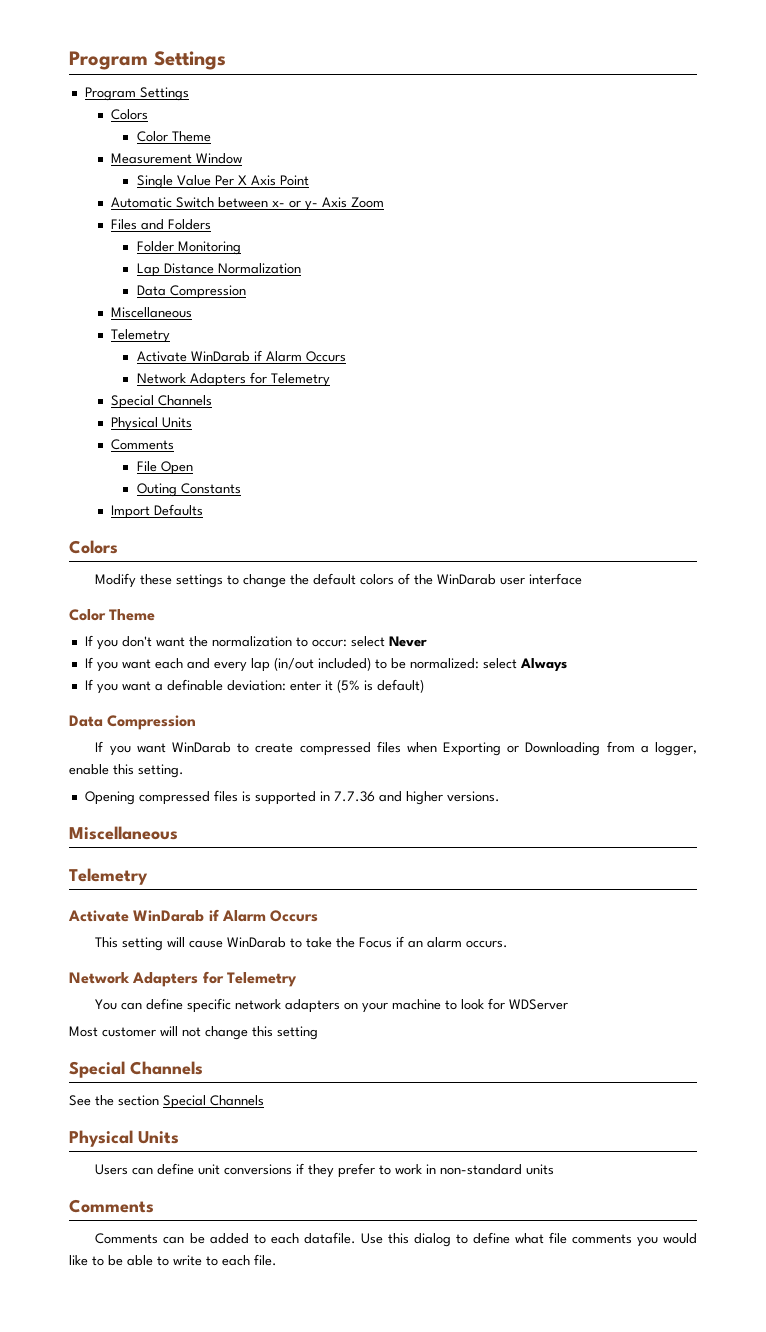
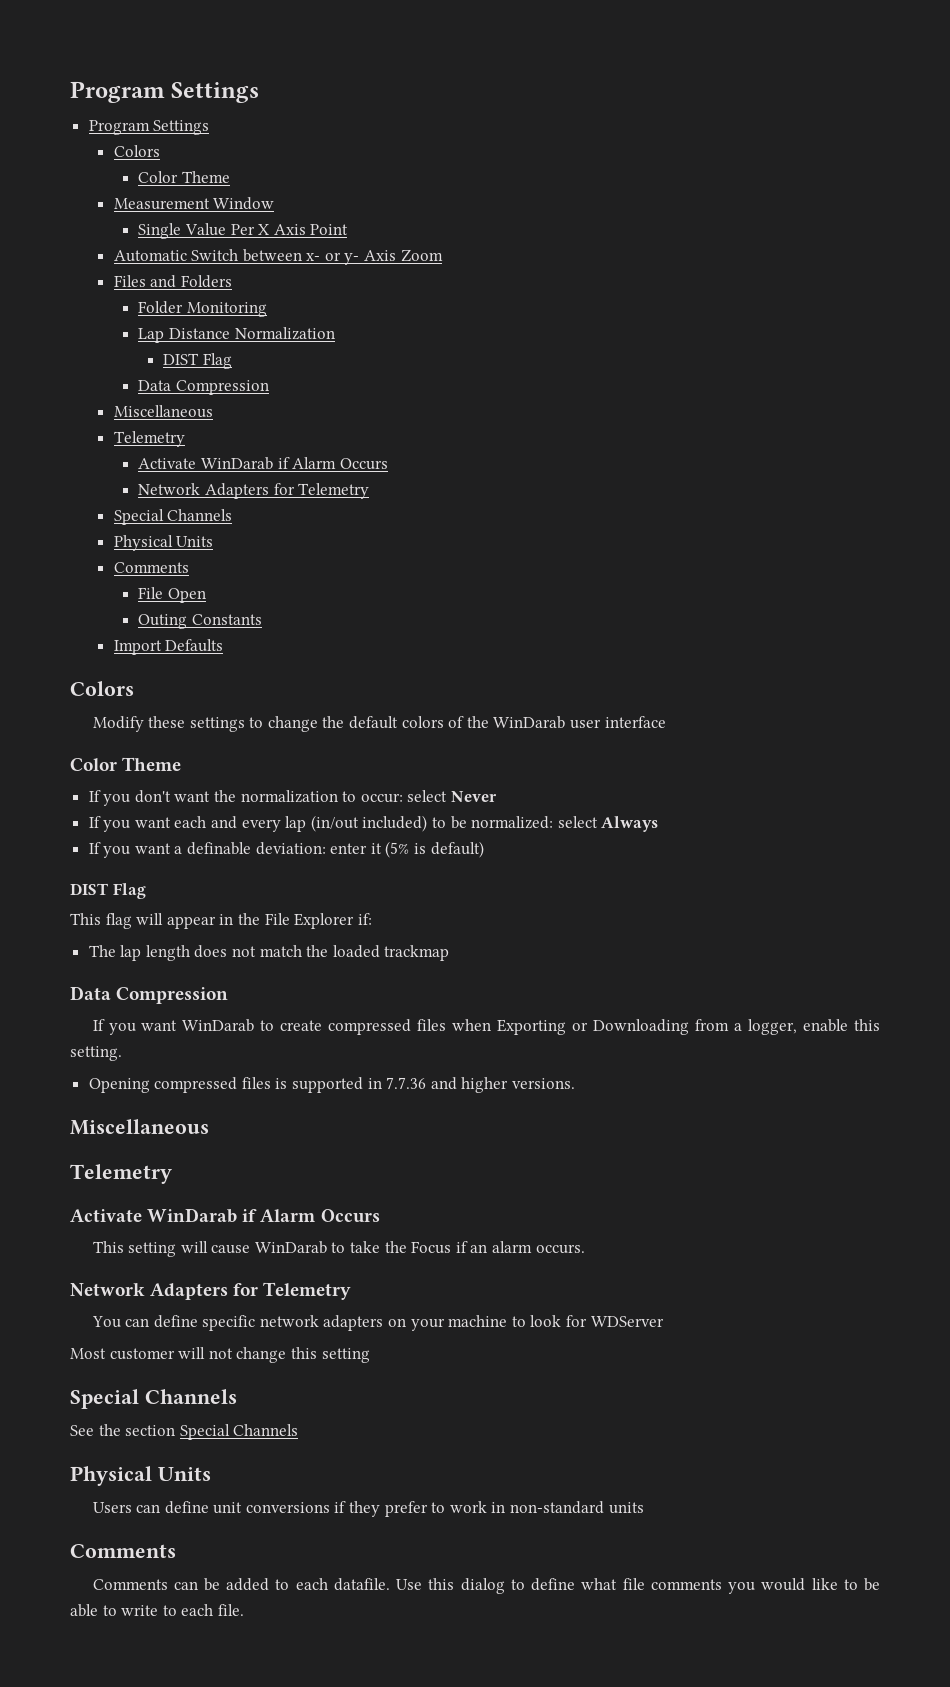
  Lap Distance Normalization
+ DIST Flag
  If you want a definable deviation: enter it (5% is default)
+ DIST Flag
+ This flag will appear in the File Explorer if:
+ The lap length does not match the loaded trackmap

